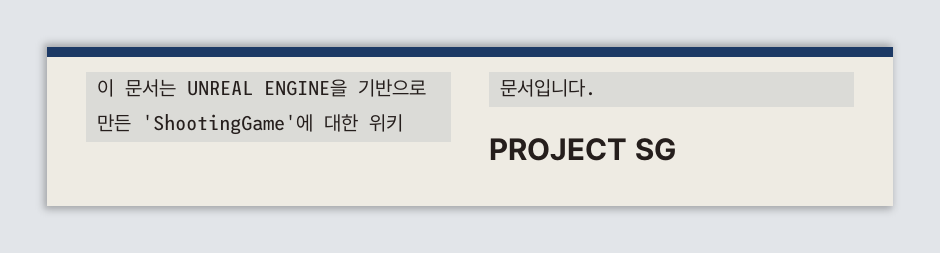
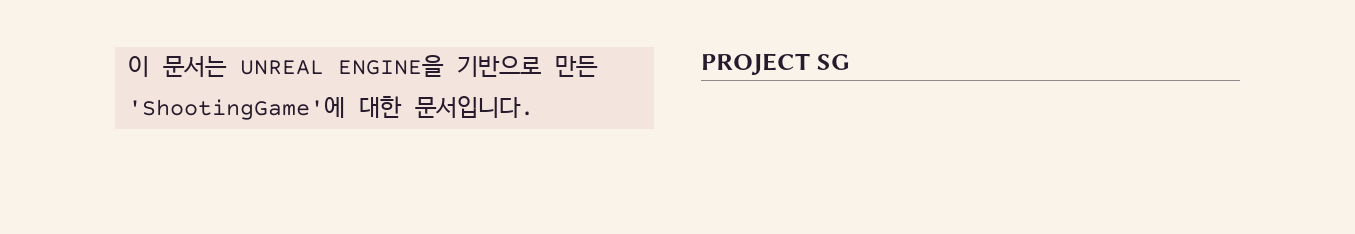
- 이 문서는 UNREAL ENGINE을 기반으로 만든 'ShootingGame'에 대한 위키 문서입니다.
+ 이 문서는 UNREAL ENGINE을 기반으로 만든 'ShootingGame'에 대한 문서입니다.

